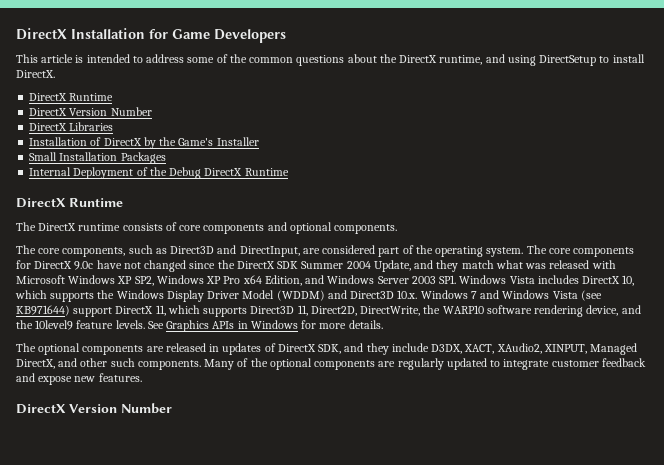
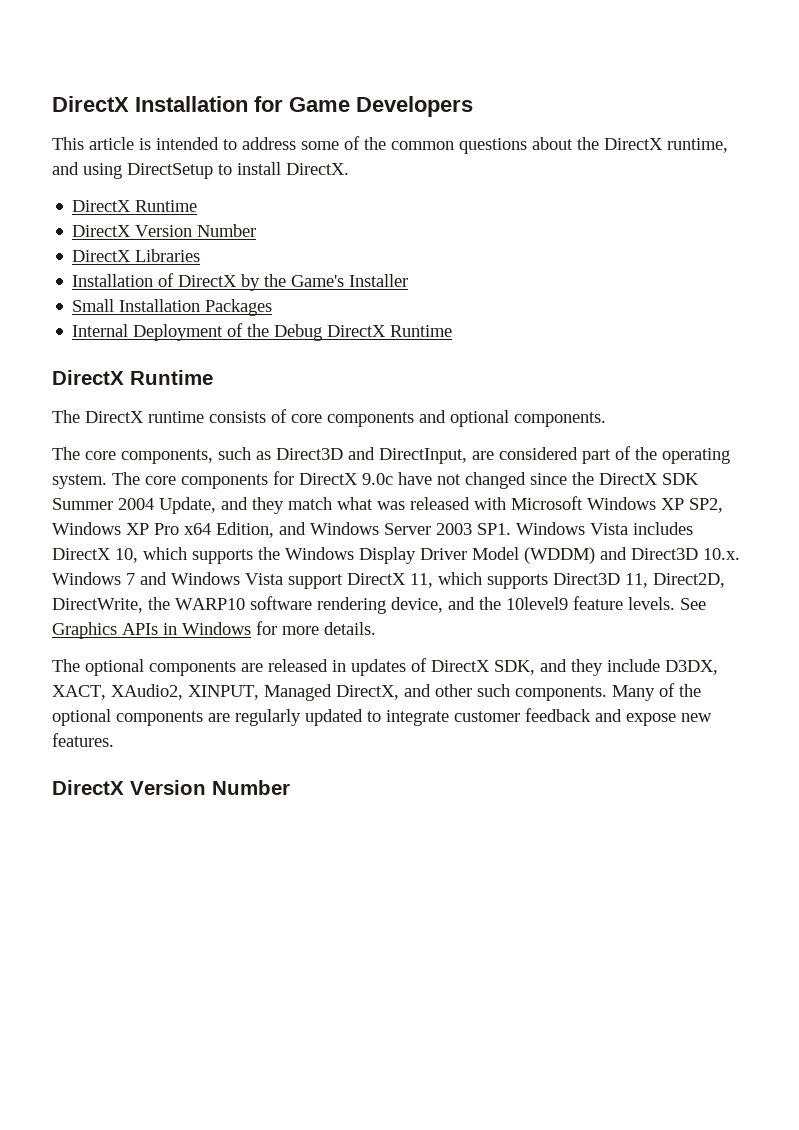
- The core components for DirectX 9.0c have not changed since the DirectX SDK Summer 2004 Update, and they match what was released with Microsoft Windows XP SP2, Windows XP Pro x64 Edition, and Windows Server 2003 SP1. Windows Vista includes DirectX 10, which supports the Windows Display Driver Model (WDDM) and Direct3D 10.x. Windows 7 and Windows Vista (see KB971644) support DirectX 11, which supports Direct3D 11, Direct2D, DirectWrite, the WARP10 software rendering device, and the 10level9 feature levels.
+ The core components for DirectX 9.0c have not changed since the DirectX SDK Summer 2004 Update, and they match what was released with Microsoft Windows XP SP2, Windows XP Pro x64 Edition, and Windows Server 2003 SP1. Windows Vista includes DirectX 10, which supports the Windows Display Driver Model (WDDM) and Direct3D 10.x. Windows 7 and Windows Vista support DirectX 11, which supports Direct3D 11, Direct2D, DirectWrite, the WARP10 software rendering device, and the 10level9 feature levels.

